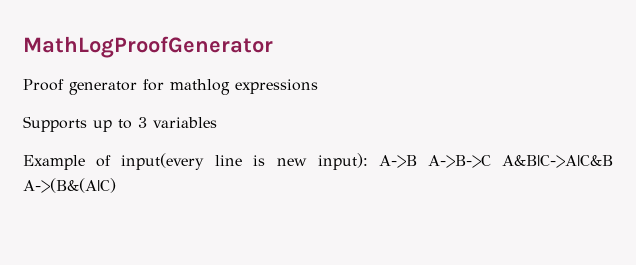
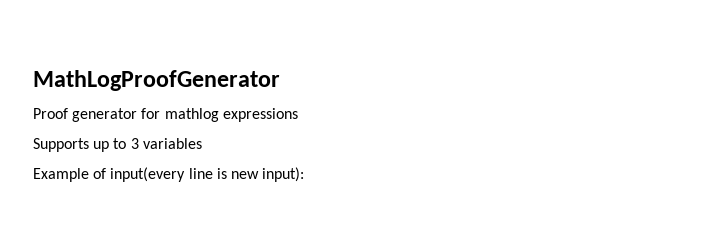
- Example of input(every line is new input): A->B A->B->C A&B|C->A|C&B A->(B&(A|C)
+ Example of input(every line is new input):

